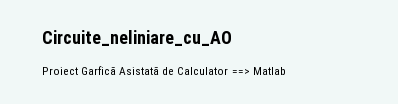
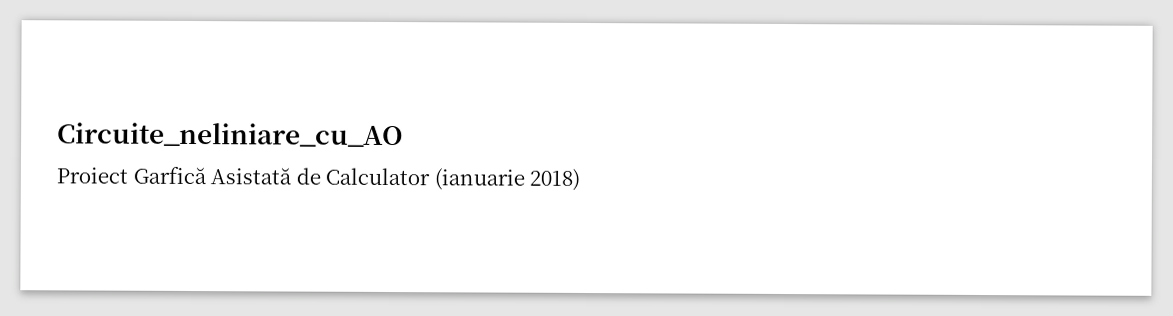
- Proiect Garfică Asistată de Calculator ==> Matlab
+ Proiect Garfică Asistată de Calculator (ianuarie 2018)

